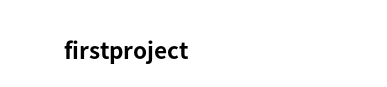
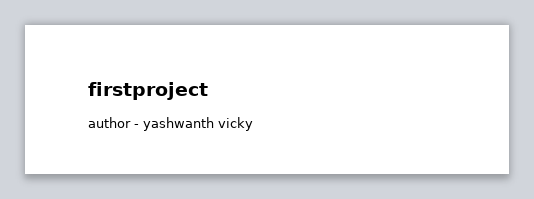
+ author - yashwanth vicky

